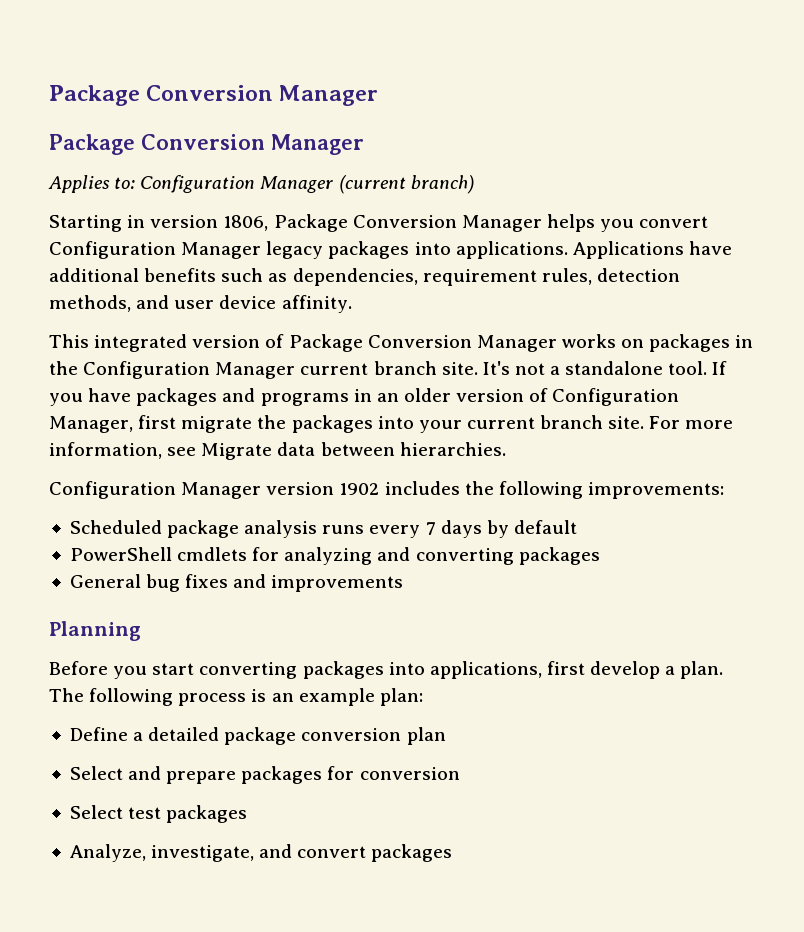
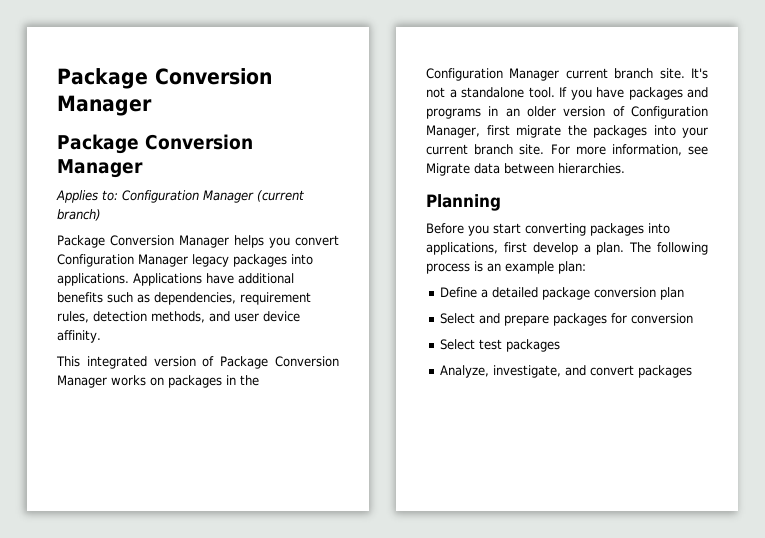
- Starting in version 1806, Package Conversion Manager helps you convert Configuration Manager legacy packages into applications.
+ Package Conversion Manager helps you convert Configuration Manager legacy packages into applications.
- Configuration Manager version 1902 includes the following improvements:
- Scheduled package analysis runs every 7 days by default
- PowerShell cmdlets for analyzing and converting packages
- General bug fixes and improvements

